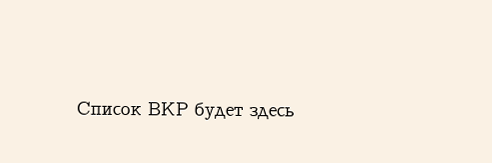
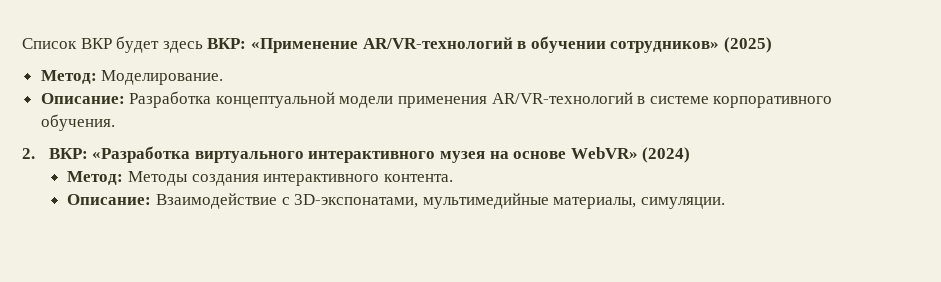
- Список ВКР будет здесь
+ Список ВКР будет здесь ВКР: «Применение AR/VR-технологий в обучении сотрудников» (2025)
+ Метод: Моделирование.
+ Описание: Разработка концептуальной модели применения AR/VR-технологий в системе корпоративного обучения.
+ 2. ВКР: «Разработка виртуального интерактивного музея на основе WebVR» (2024)
+ Метод: Методы создания интерактивного контента.
+ Описание: Взаимодействие с 3D-экспонатами, мультимедийные материалы, симуляции.

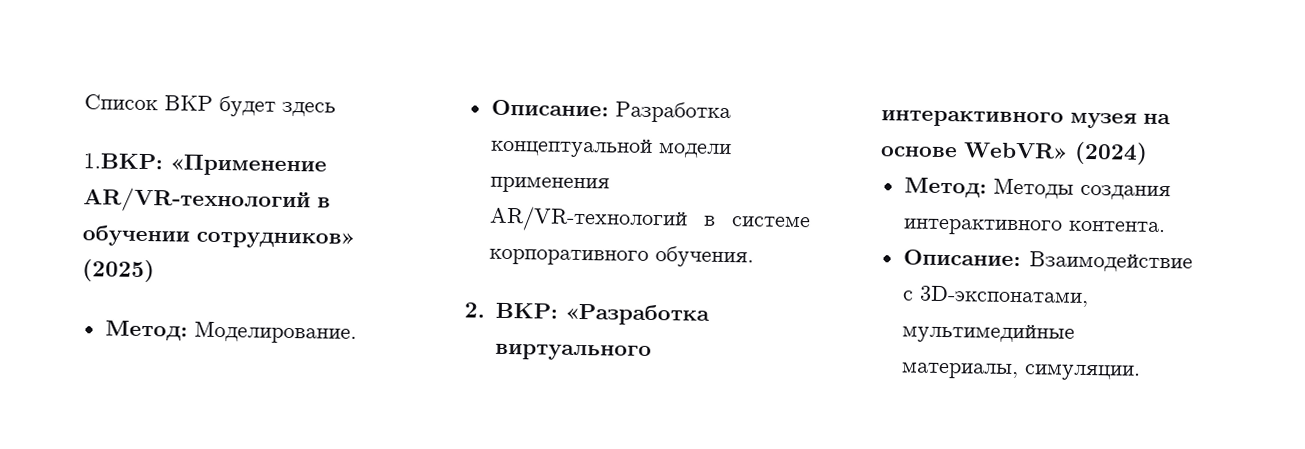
- Список ВКР будет здесь ВКР: «Применение AR/VR-технологий в обучении сотрудников» (2025)
+ Список ВКР будет здесь
+ 1.ВКР: «Применение AR/VR-технологий в обучении сотрудников» (2025)

